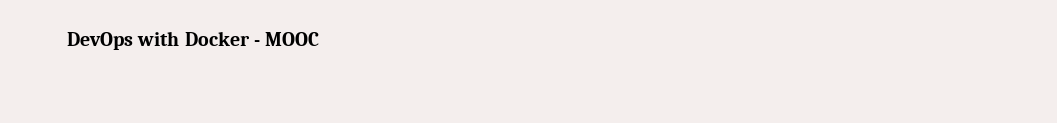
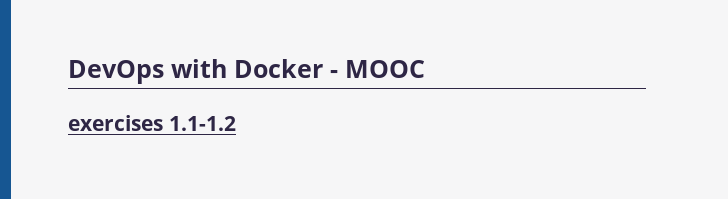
+ exercises 1.1-1.2

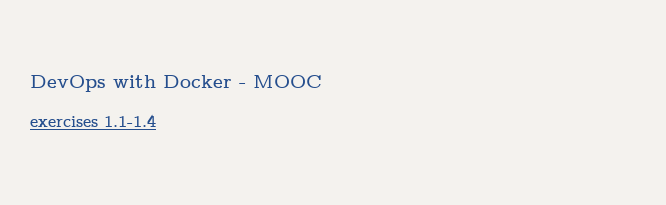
- exercises 1.1-1.2
+ exercises 1.1-1.4

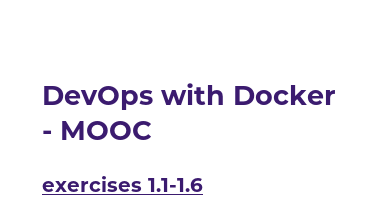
- exercises 1.1-1.4
+ exercises 1.1-1.6

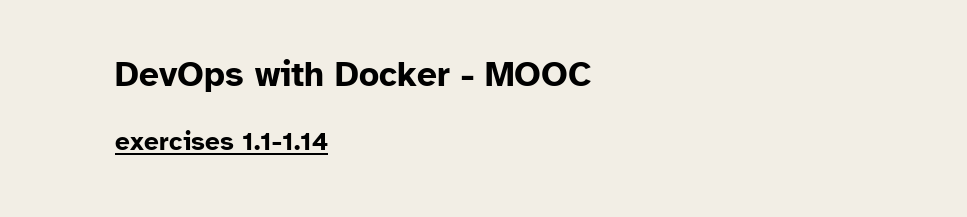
- exercises 1.1-1.6
+ exercises 1.1-1.14

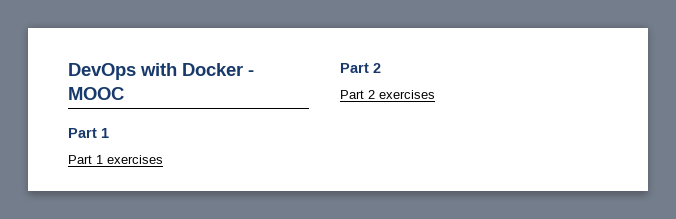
  DevOps with Docker - MOOC
- exercises 1.1-1.14
+ Part 1
+ Part 1 exercises
+ Part 2
+ Part 2 exercises

